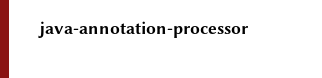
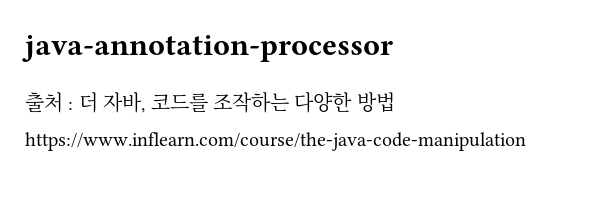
+ 출처 : 더 자바, 코드를 조작하는 다양한 방법 https://www.inflearn.com/course/the-java-code-manipulation

